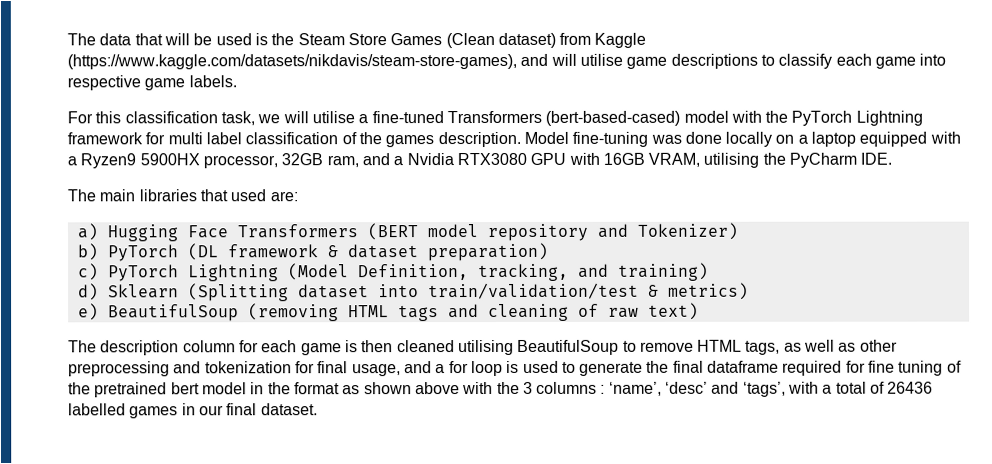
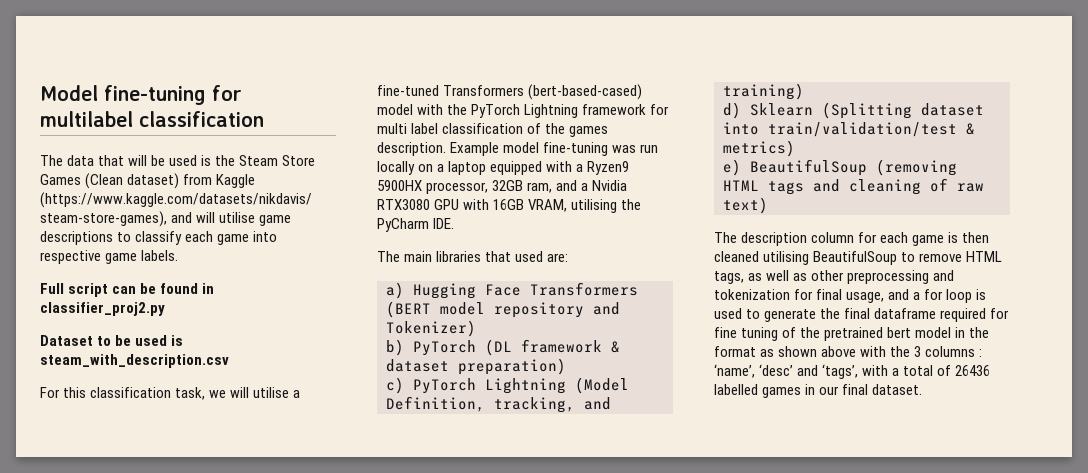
+ Model fine-tuning for multilabel classification
+ Full script can be found in classifier_proj2.py
+ Dataset to be used is steam_with_description.csv
- Model fine-tuning was done locally on a laptop equipped with a Ryzen9 5900HX processor, 32GB ram, and a Nvidia RTX3080 GPU with 16GB VRAM, utilising the PyCharm IDE.
+ Example model fine-tuning was run locally on a laptop equipped with a Ryzen9 5900HX processor, 32GB ram, and a Nvidia RTX3080 GPU with 16GB VRAM, utilising the PyCharm IDE.

